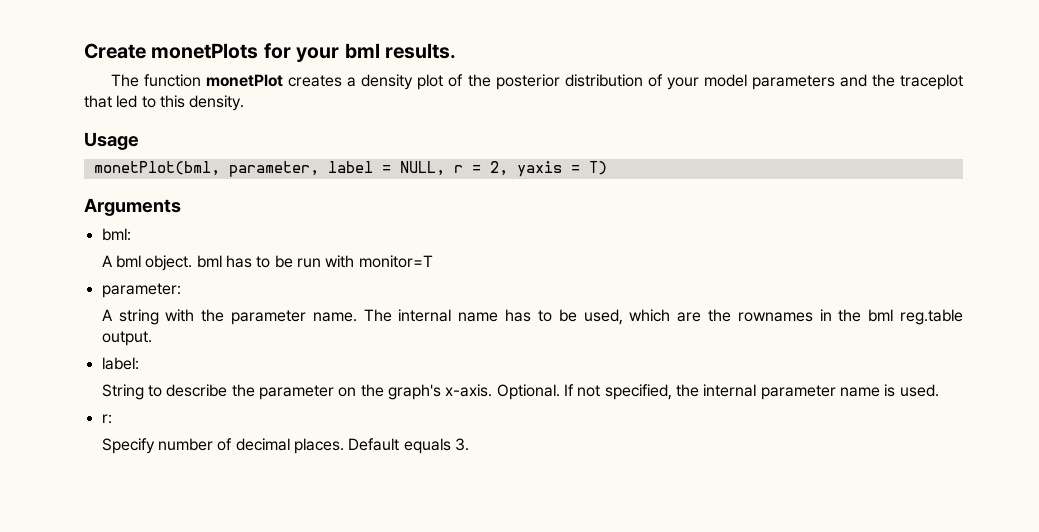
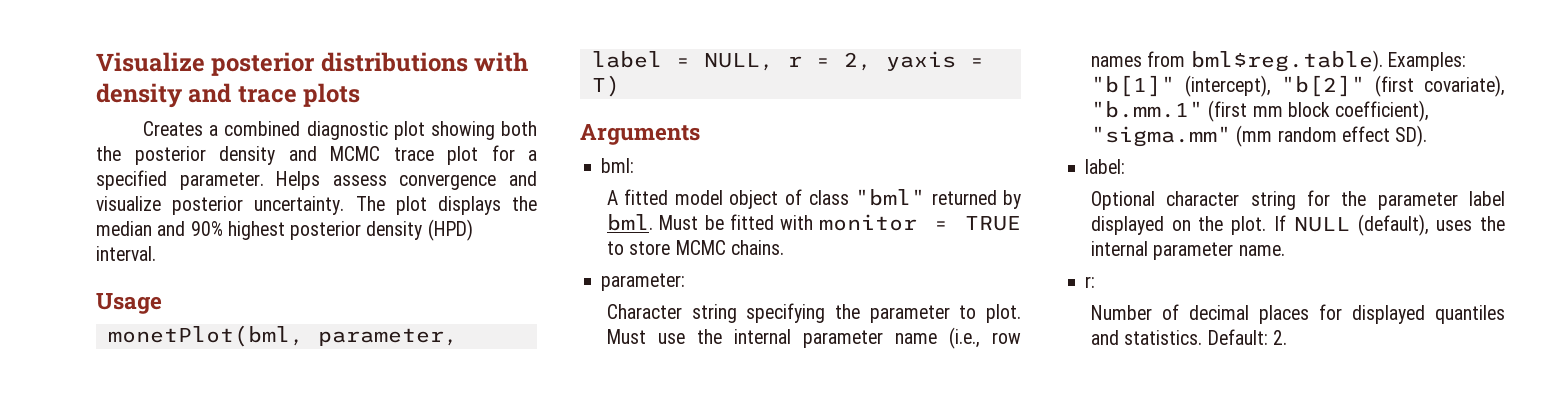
- Create monetPlots for your bml results.
- The function monetPlot creates a density plot of the posterior distribution of your model parameters and the traceplot that led to this density.
+ Visualize posterior distributions with density and trace plots
+ Creates a combined diagnostic plot showing both the posterior density and MCMC trace plot for a specified parameter. Helps assess convergence and visualize posterior uncertainty. The plot displays the median and 90% highest posterior density (HPD) interval.
- A bml object. bml has to be run with monitor=T
+ A fitted model object of class "bml" returned by bml. Must be fitted with monitor = TRUE to store MCMC chains.
  parameter:
- A string with the parameter name. The internal name has to be used, which are the rownames in the bml reg.table output.
+ Character string specifying the parameter to plot. Must use the internal parameter name (i.e., row names from bml$reg.table). Examples: "b[1]" (intercept), "b[2]" (first covariate), "b.mm.1" (first mm block coefficient), "sigma.mm" (mm random effect SD).
  label:
- String to describe the parameter on the graph's x-axis. Optional. If not specified, the internal parameter name is used.
+ Optional character string for the parameter label displayed on the plot. If NULL (default), uses the internal parameter name.
  r:
- Specify number of decimal places. Default equals 3.
+ Number of decimal places for displayed quantiles and statistics. Default: 2.

